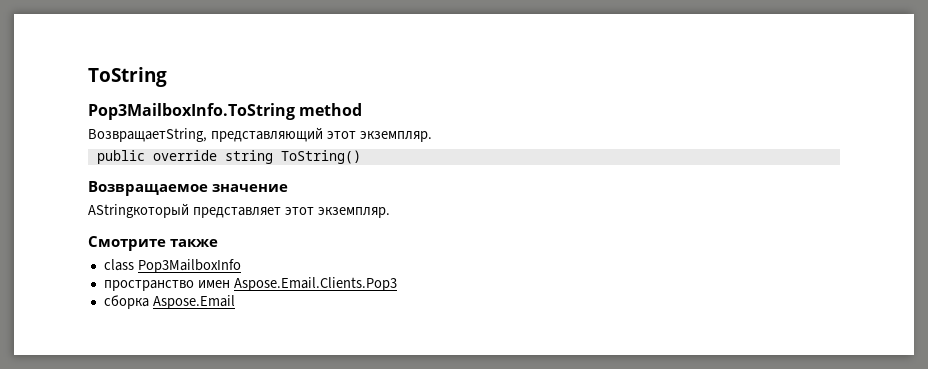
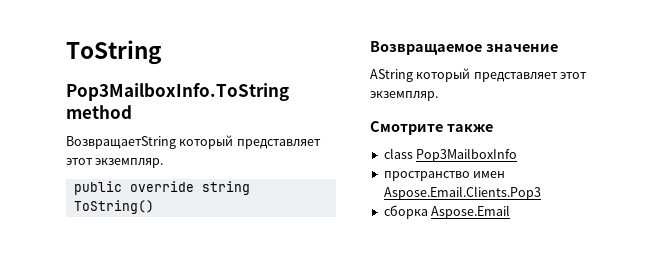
- ВозвращаетString, представляющий этот экземпляр.
+ ВозвращаетString который представляет этот экземпляр.
- AStringкоторый представляет этот экземпляр.
+ АString который представляет этот экземпляр.

